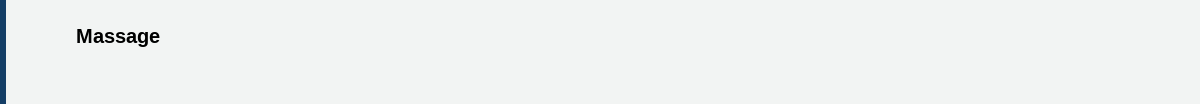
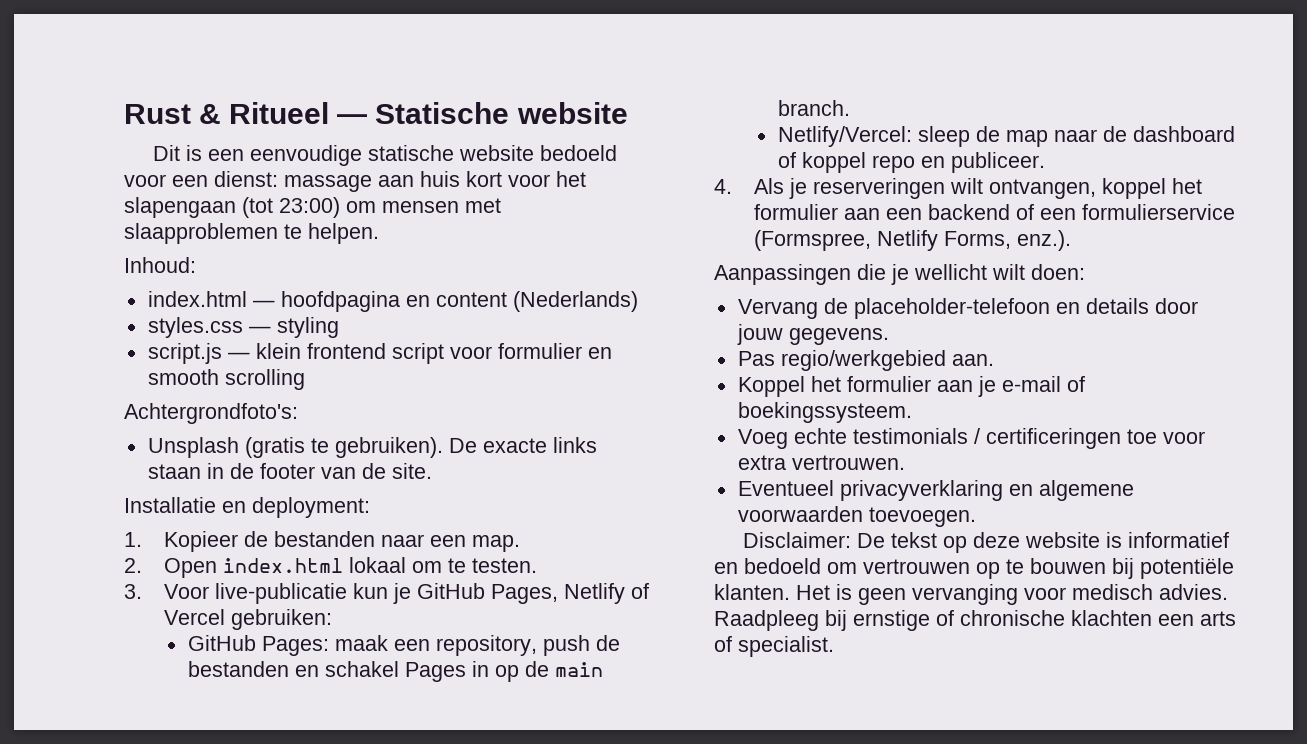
- Massage
+ Rust & Ritueel — Statische website
+ Dit is een eenvoudige statische website bedoeld voor een dienst: massage aan huis kort voor het slapengaan (tot 23:00) om mensen met slaapproblemen te helpen.
+ Inhoud:
+ index.html — hoofdpagina en content (Nederlands)
+ styles.css — styling
+ script.js — klein frontend script voor formulier en smooth scrolling
+ Achtergrondfoto's:
+ Unsplash (gratis te gebruiken). De exacte links staan in de footer van de site.
+ Installatie en deployment:
+ 1. Kopieer de bestanden naar een map.
+ 2. Open index.html lokaal om te testen.
+ 3. Voor live-publicatie kun je GitHub Pages, Netlify of Vercel gebruiken:
+ GitHub Pages: maak een repository, push de bestanden en schakel Pages in op de main branch.
+ Netlify/Vercel: sleep de map naar de dashboard of koppel repo en publiceer.
+ 4. Als je reserveringen wilt ontvangen, koppel het formulier aan een backend of een formulierservice (Formspree, Netlify Forms, enz.).
+ Aanpassingen die je wellicht wilt doen:
+ Vervang de placeholder-telefoon en details door jouw gegevens.
+ Pas regio/werkgebied aan.
+ Koppel het formulier aan je e-mail of boekingssysteem.
+ Voeg echte testimonials / certificeringen toe voor extra vertrouwen.
+ Eventueel privacyverklaring en algemene voorwaarden toevoegen.
+ Disclaimer: De tekst op deze website is informatief en bedoeld om vertrouwen op te bouwen bij potentiële klanten. Het is geen vervanging voor medisch advies. Raadpleeg bij ernstige of chronische klachten een arts of specialist.

